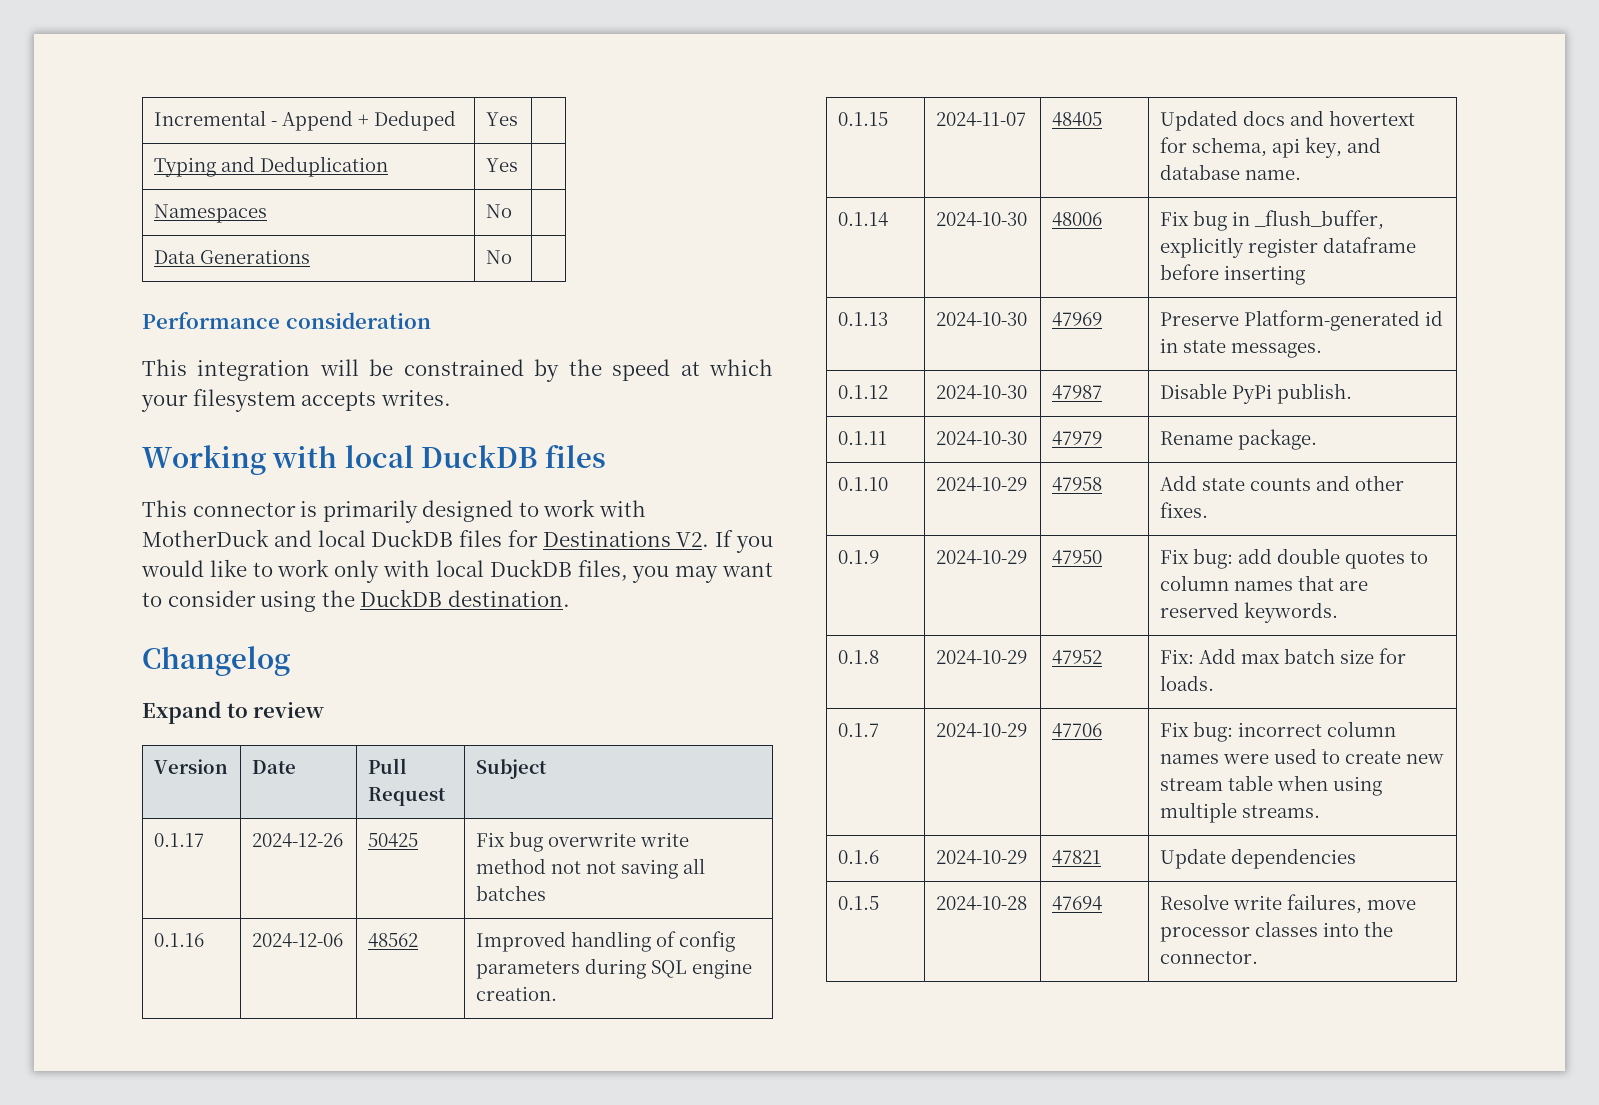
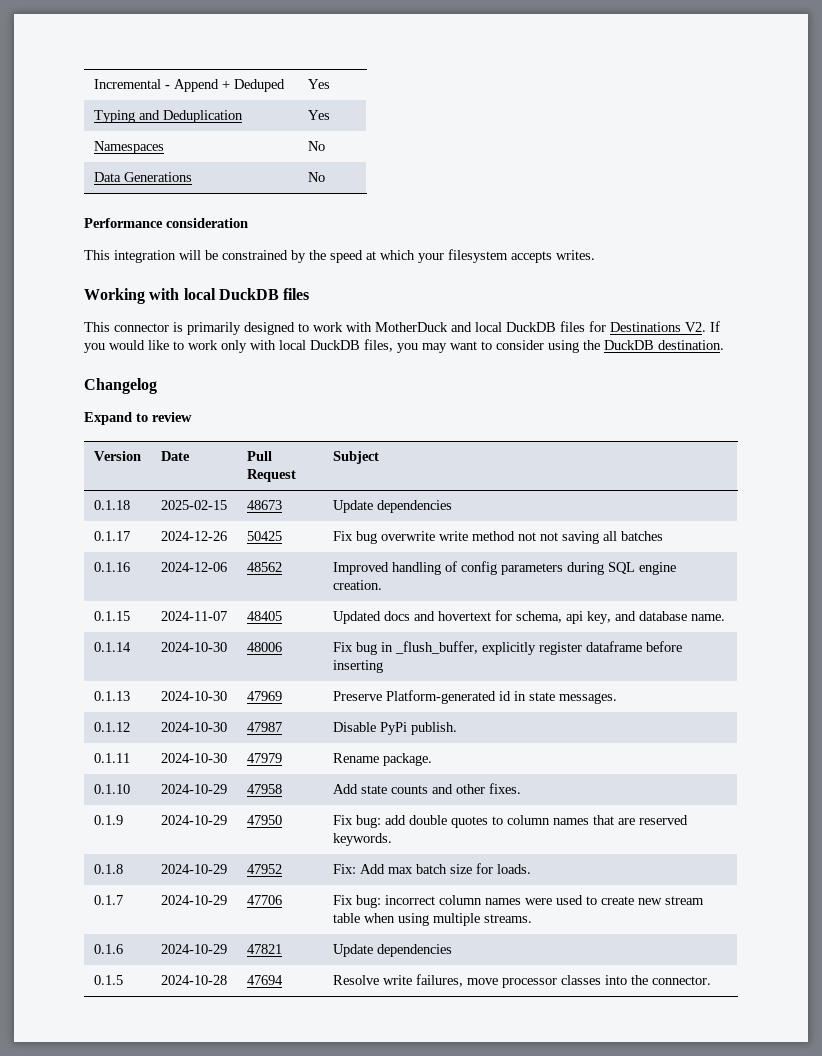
+ 0.1.18 | 2025-02-15 | 48673 | Update dependencies

